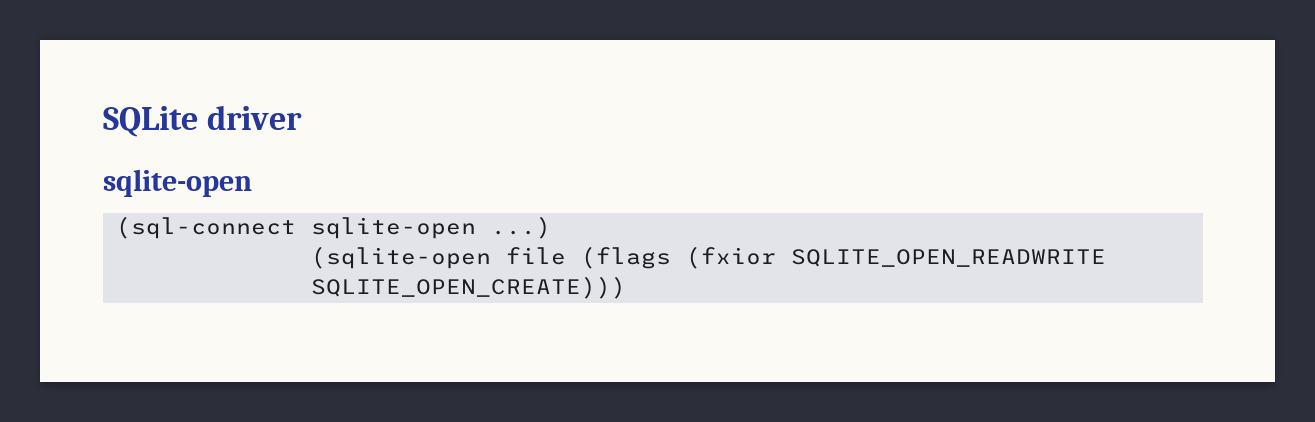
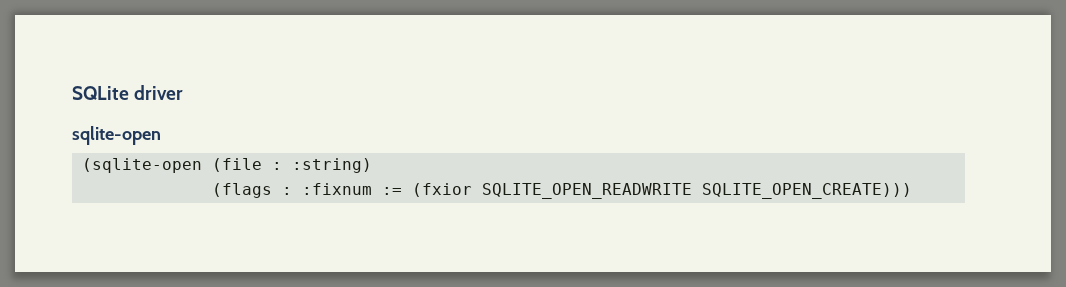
- (sql-connect sqlite-open ...)
- (sqlite-open file (flags (fxior SQLITE_OPEN_READWRITE SQLITE_OPEN_CREATE)))
+ (sqlite-open (file : :string)
+ (flags : :fixnum := (fxior SQLITE_OPEN_READWRITE SQLITE_OPEN_CREATE)))

